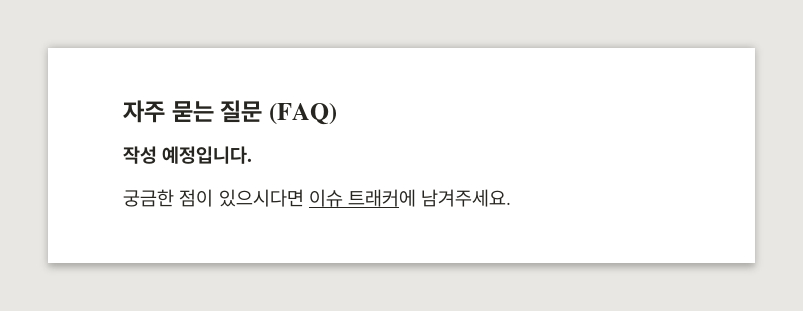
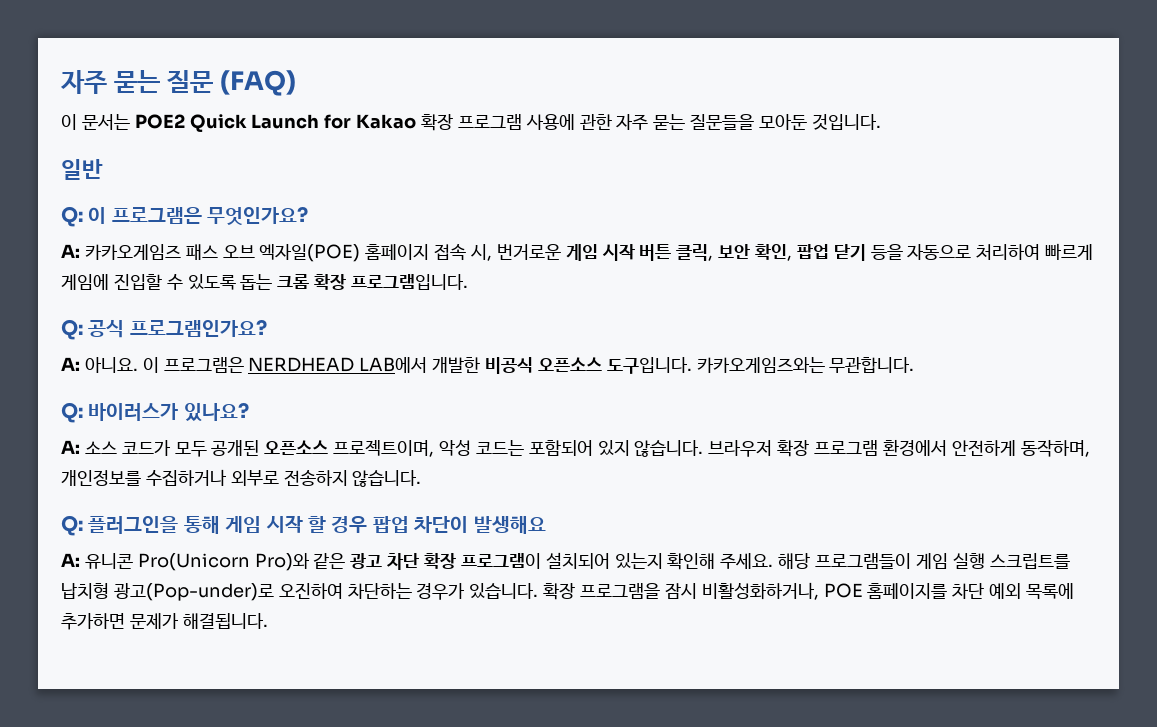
- 작성 예정입니다.
- 궁금한 점이 있으시다면 이슈 트래커에 남겨주세요.
+ 이 문서는 POE2 Quick Launch for Kakao 확장 프로그램 사용에 관한 자주 묻는 질문들을 모아둔 것입니다.
+ 일반
+ Q: 이 프로그램은 무엇인가요?
+ A: 카카오게임즈 패스 오브 엑자일(POE) 홈페이지 접속 시, 번거로운 게임 시작 버튼 클릭, 보안 확인, 팝업 닫기 등을 자동으로 처리하여 빠르게 게임에 진입할 수 있도록 돕는 크롬 확장 프로그램입니다.
+ Q: 공식 프로그램인가요?
+ A: 아니요. 이 프로그램은 NERDHEAD LAB에서 개발한 비공식 오픈소스 도구입니다. 카카오게임즈와는 무관합니다.
+ Q: 바이러스가 있나요?
+ A: 소스 코드가 모두 공개된 오픈소스 프로젝트이며, 악성 코드는 포함되어 있지 않습니다. 브라우저 확장 프로그램 환경에서 안전하게 동작하며, 개인정보를 수집하거나 외부로 전송하지 않습니다.
+ Q: 플러그인을 통해 게임 시작 할 경우 팝업 차단이 발생해요
+ A: 유니콘 Pro(Unicorn Pro)와 같은 광고 차단 확장 프로그램이 설치되어 있는지 확인해 주세요. 해당 프로그램들이 게임 실행 스크립트를 납치형 광고(Pop-under)로 오진하여 차단하는 경우가 있습니다. 확장 프로그램을 잠시 비활성화하거나, POE 홈페이지를 차단 예외 목록에 추가하면 문제가 해결됩니다.

